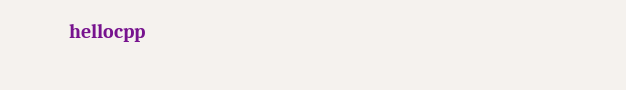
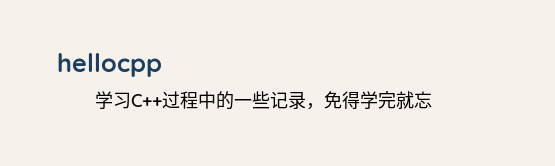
+ 学习C++过程中的一些记录，免得学完就忘

